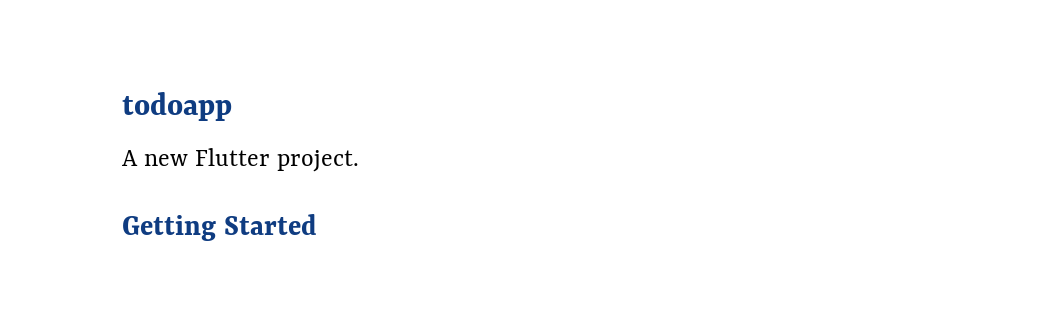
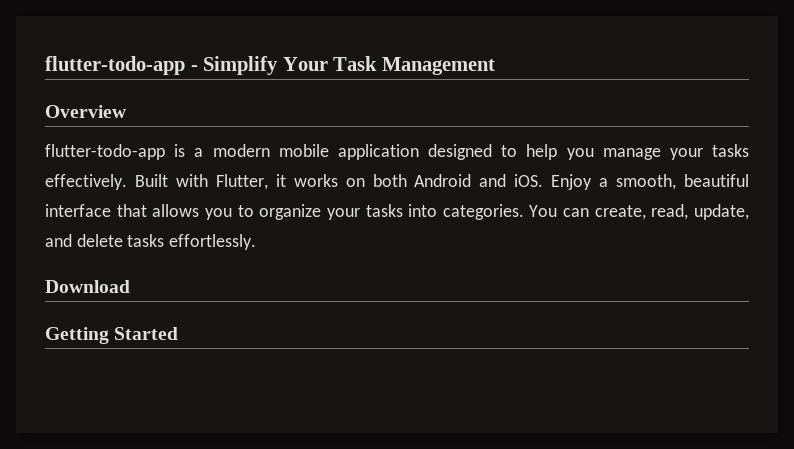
- todoapp
- A new Flutter project.
+ flutter-todo-app - Simplify Your Task Management
+ Overview
+ flutter-todo-app is a modern mobile application designed to help you manage your tasks effectively. Built with Flutter, it works on both Android and iOS. Enjoy a smooth, beautiful interface that allows you to organize your tasks into categories. You can create, read, update, and delete tasks effortlessly.
+ Download

